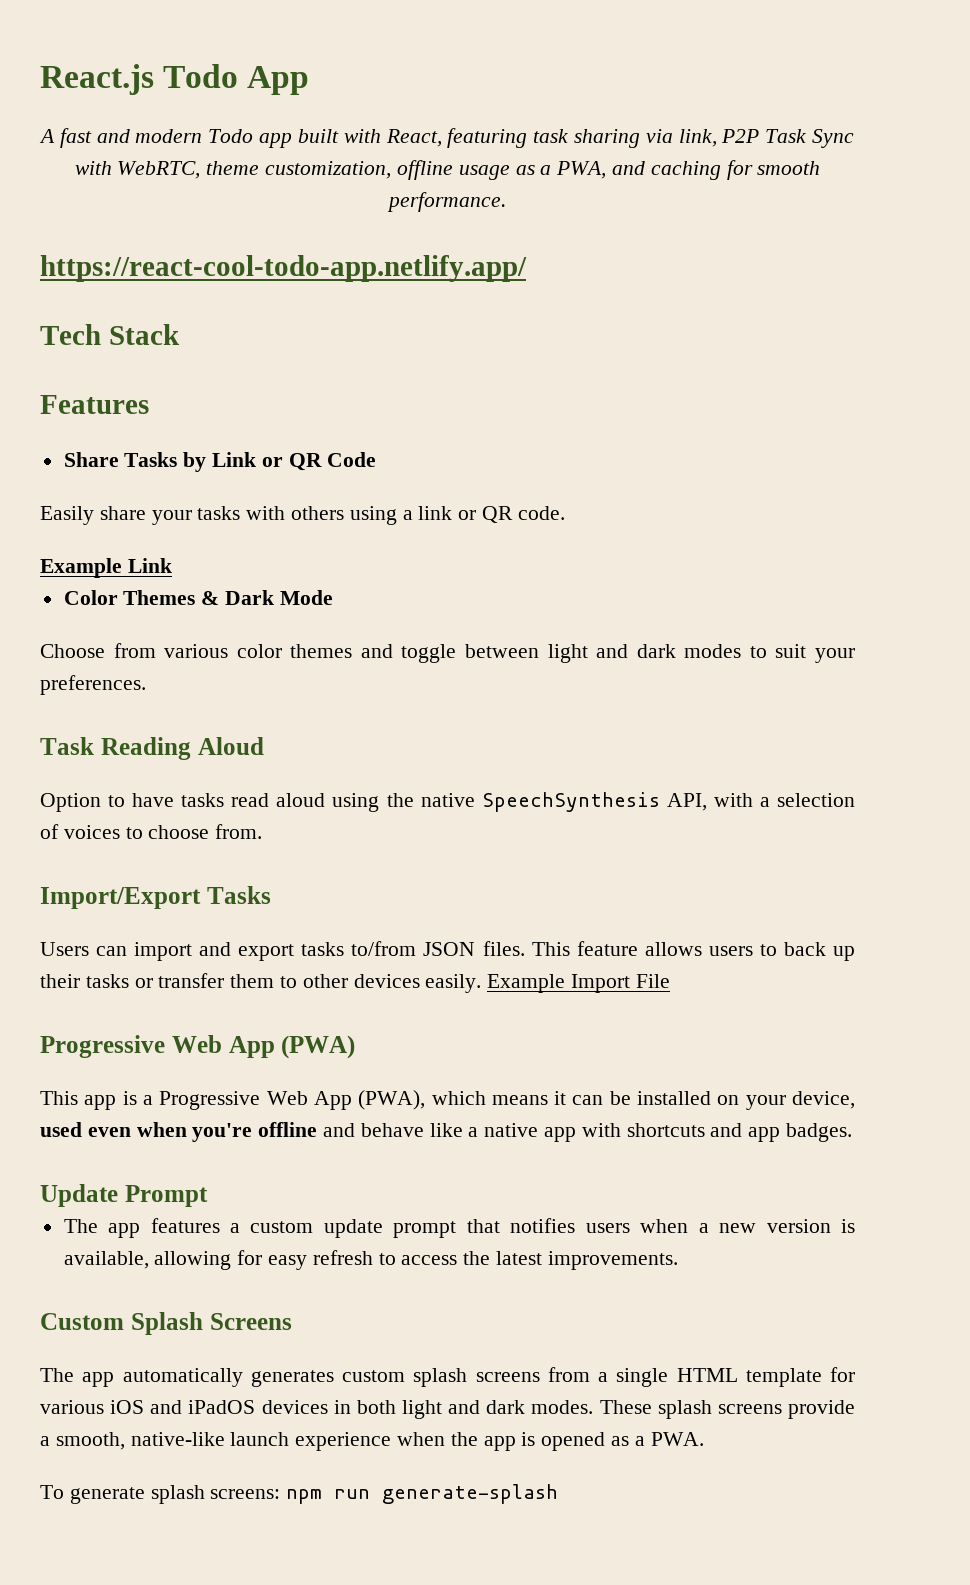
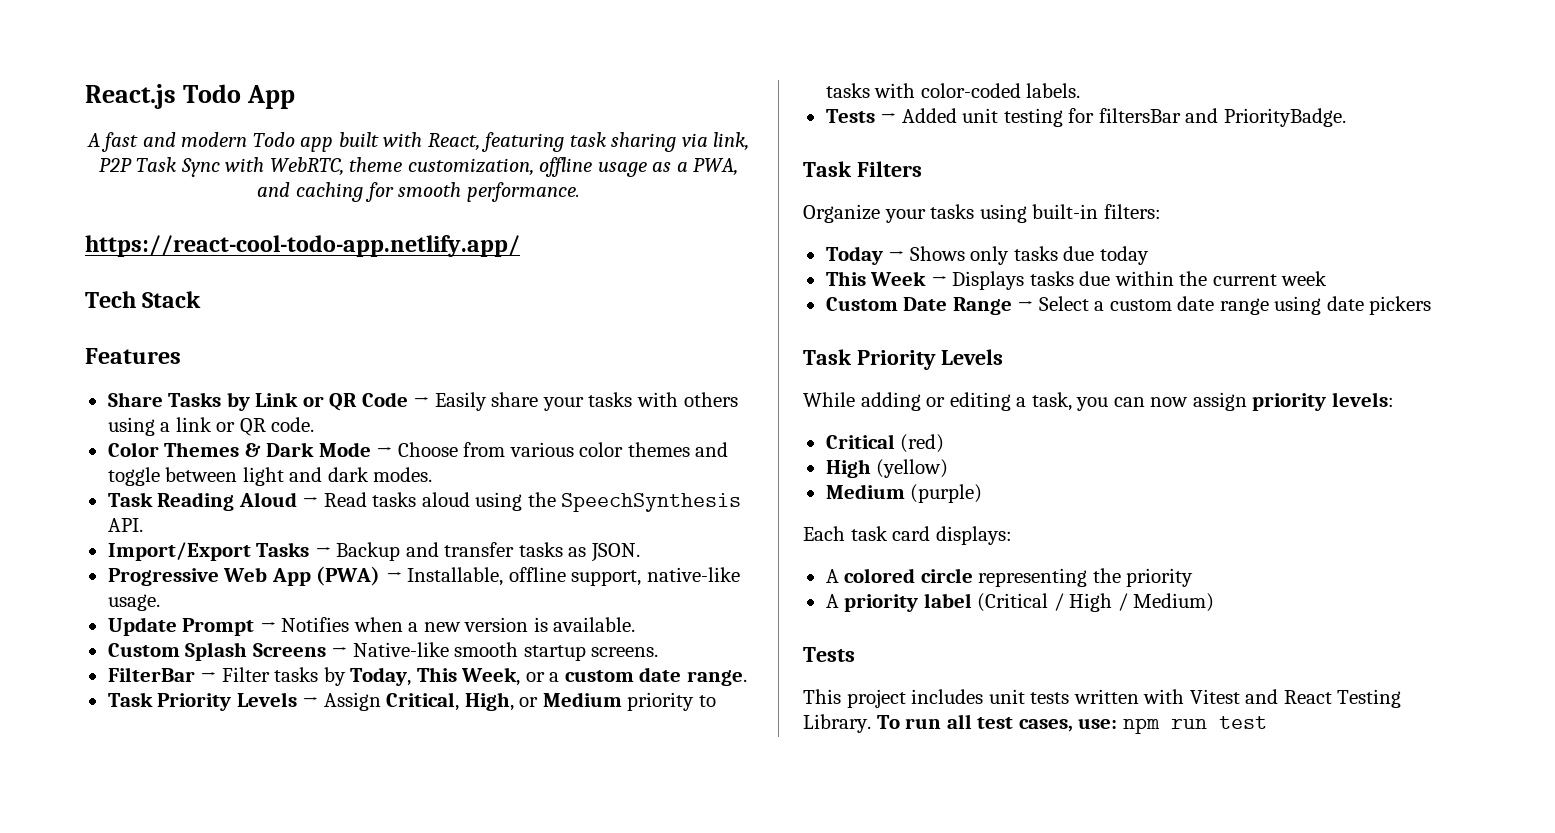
- Share Tasks by Link or QR Code
- Easily share your tasks with others using a link or QR code.
+ Share Tasks by Link or QR Code → Easily share your tasks with others using a link or QR code.
- Example Link
- Color Themes & Dark Mode
- Choose from various color themes and toggle between light and dark modes to suit your preferences.
- Task Reading Aloud
- Option to have tasks read aloud using the native SpeechSynthesis API, with a selection of voices to choose from.
- Import/Export Tasks
- Users can import and export tasks to/from JSON files. This feature allows users to back up their tasks or transfer them to other devices easily. Example Import File
- Progressive Web App (PWA)
- This app is a Progressive Web App (PWA), which means it can be installed on your device, used even when you're offline and behave like a native app with shortcuts and app badges.
- Update Prompt
- The app features a custom update prompt that notifies users when a new version is available, allowing for easy refresh to access the latest improvements.
- Custom Splash Screens
- The app automatically generates custom splash screens from a single HTML template for various iOS and iPadOS devices in both light and dark modes. These splash screens provide a smooth, native-like launch experience when the app is opened as a PWA.
- To generate splash screens: npm run generate-splash
+ Color Themes & Dark Mode → Choose from various color themes and toggle between light and dark modes.
+ Task Reading Aloud → Read tasks aloud using the SpeechSynthesis API.
+ Import/Export Tasks → Backup and transfer tasks as JSON.
+ Progressive Web App (PWA) → Installable, offline support, native-like usage.
+ Update Prompt → Notifies when a new version is available.
+ Custom Splash Screens → Native-like smooth startup screens.
+ FilterBar → Filter tasks by Today, This Week, or a custom date range.
+ Task Priority Levels → Assign Critical, High, or Medium priority to tasks with color-coded labels.
+ Tests → Added unit testing for filtersBar and PriorityBadge.
+ Task Filters
+ Organize your tasks using built-in filters:
+ Today → Shows only tasks due today
+ This Week → Displays tasks due within the current week
+ Custom Date Range → Select a custom date range using date pickers
+ Task Priority Levels
+ While adding or editing a task, you can now assign priority levels:
+ Critical (red)
+ High (yellow)
+ Medium (purple)
+ Each task card displays:
+ A colored circle representing the priority
+ A priority label (Critical / High / Medium)
+ Tests
+ This project includes unit tests written with Vitest and React Testing Library. To run all test cases, use: npm run test

